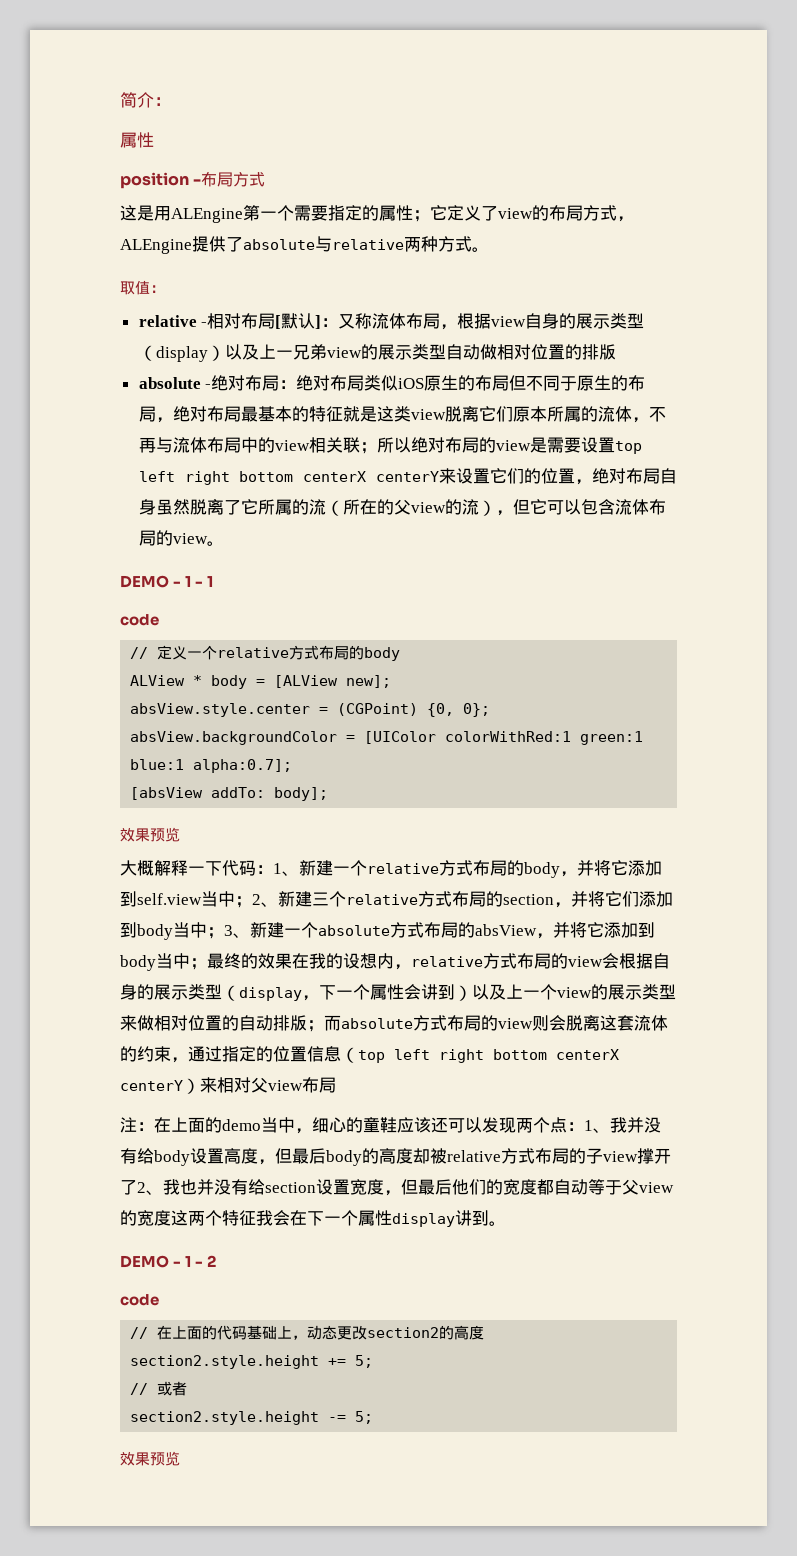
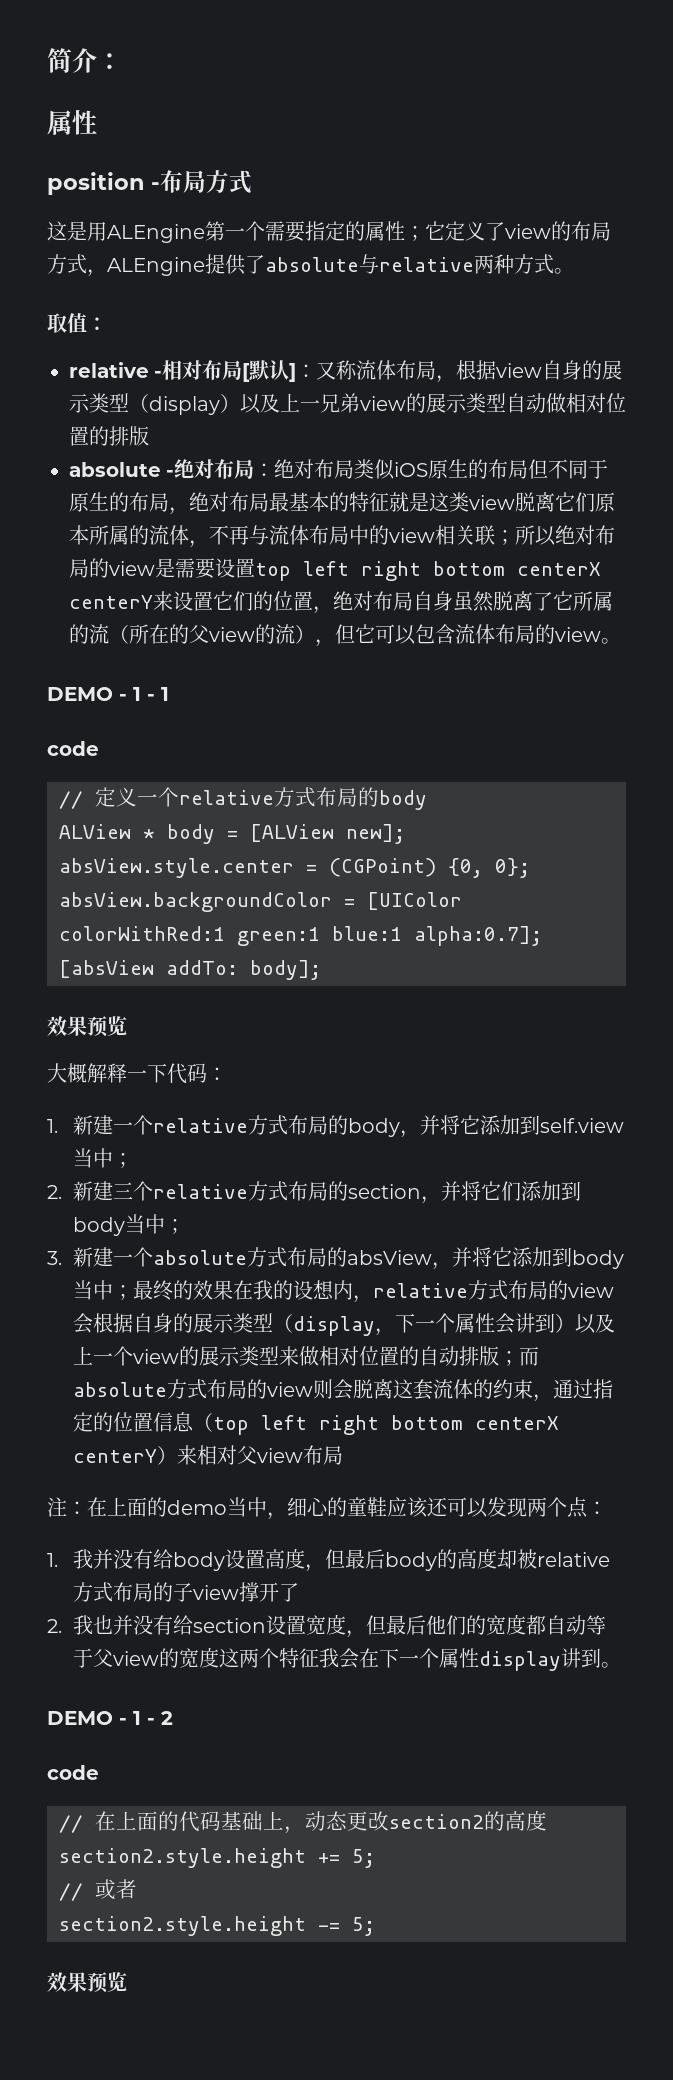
- 大概解释一下代码：1、新建一个relative方式布局的body，并将它添加到self.view当中；2、新建三个relative方式布局的section，并将它们添加到body当中；3、新建一个absolute方式布局的absView，并将它添加到body当中；
+ 大概解释一下代码：
+ 1.新建一个relative方式布局的body，并将它添加到self.view当中；
+ 2.新建三个relative方式布局的section，并将它们添加到body当中；
+ 3.新建一个absolute方式布局的absView，并将它添加到body当中；
- 注：在上面的demo当中，细心的童鞋应该还可以发现两个点：1、我并没有给body设置高度，但最后body的高度却被relative方式布局的子view撑开了2、我也并没有给section设置宽度，但最后他们的宽度都自动等于父view的宽度这两个特征我会在下一个属性display讲到。
+ 注：在上面的demo当中，细心的童鞋应该还可以发现两个点：
+ 1.我并没有给body设置高度，但最后body的高度却被relative方式布局的子view撑开了
+ 2.我也并没有给section设置宽度，但最后他们的宽度都自动等于父view的宽度这两个特征我会在下一个属性display讲到。

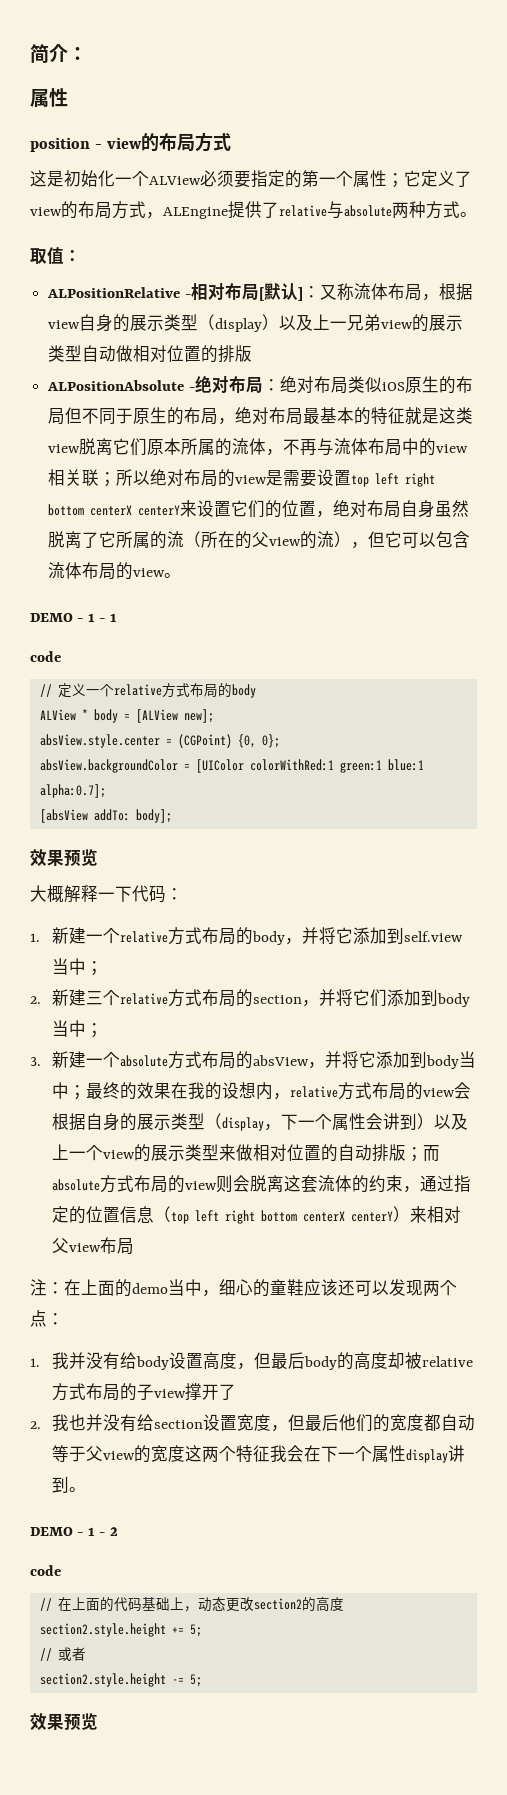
- position -布局方式
+ position - view的布局方式
- 这是用ALEngine第一个需要指定的属性；它定义了view的布局方式，ALEngine提供了absolute与relative两种方式。
+ 这是初始化一个ALView必须要指定的第一个属性；它定义了view的布局方式，ALEngine提供了relative与absolute两种方式。
- relative -相对布局[默认]：又称流体布局，根据view自身的展示类型（display）以及上一兄弟view的展示类型自动做相对位置的排版
+ ALPositionRelative -相对布局[默认]：又称流体布局，根据view自身的展示类型（display）以及上一兄弟view的展示类型自动做相对位置的排版
- absolute -绝对布局：
+ ALPositionAbsolute -绝对布局：

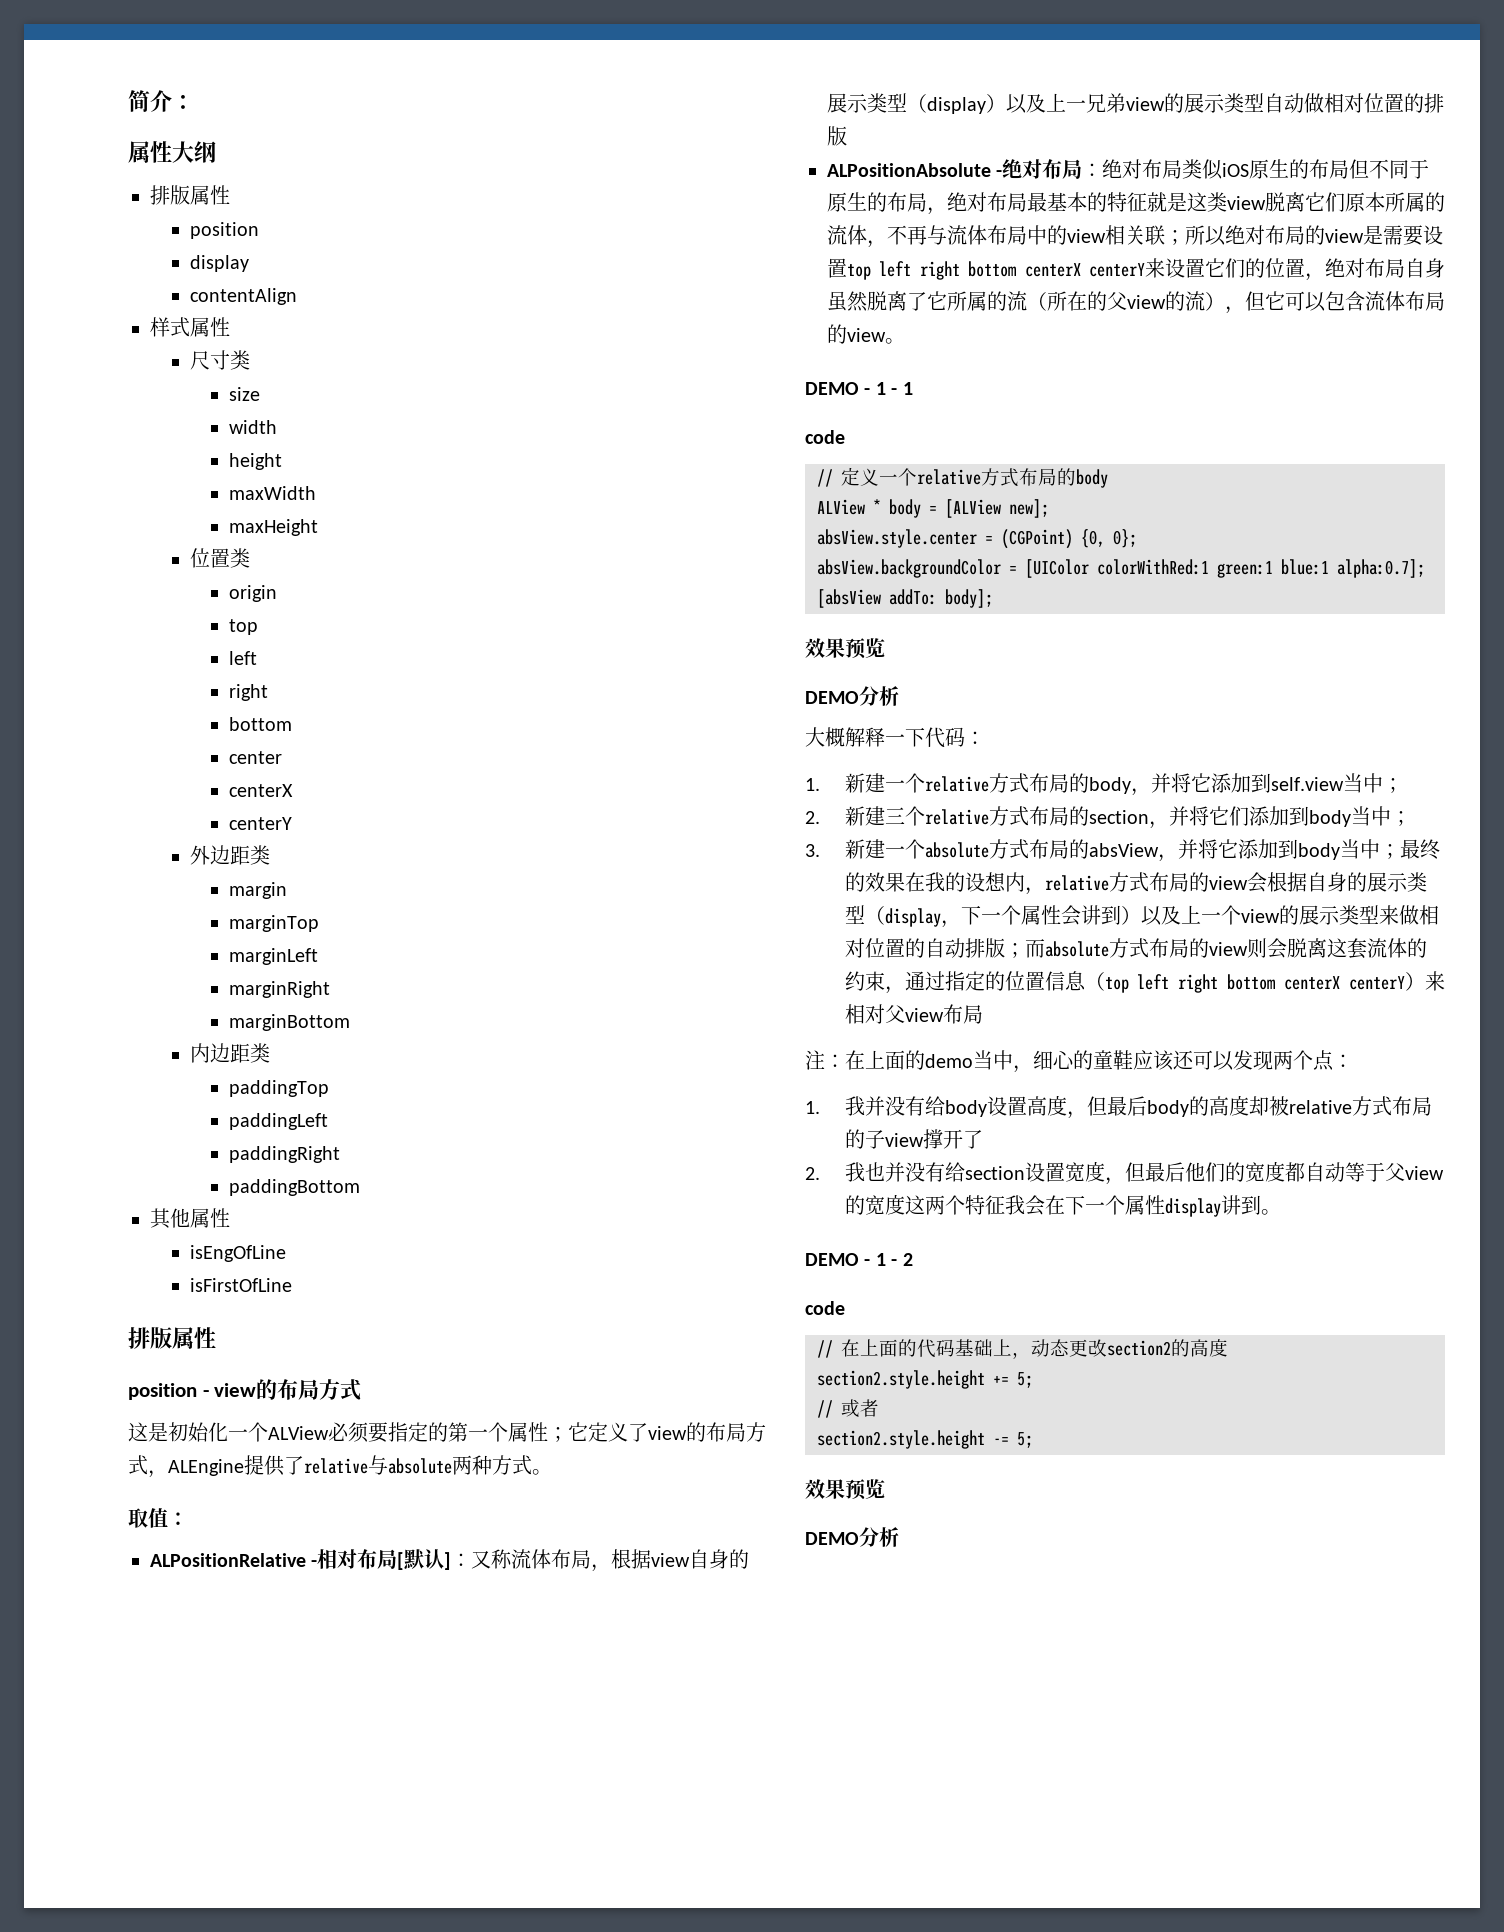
  简介：
- 属性
+ 属性大纲
+ 排版属性
+ position
+ display
+ contentAlign
+ 样式属性
+ 尺寸类
+ size
+ width
+ height
+ maxWidth
+ maxHeight
+ 位置类
+ origin
+ top
+ left
+ right
+ bottom
+ center
+ centerX
+ centerY
+ 外边距类
+ margin
+ marginTop
+ marginLeft
+ marginRight
+ marginBottom
+ 内边距类
+ paddingTop
+ paddingLeft
+ paddingRight
+ paddingBottom
+ 其他属性
+ isEngOfLine
+ isFirstOfLine
+ 排版属性
  [absView addTo: body];
  效果预览
+ DEMO分析
  section2.style.height -= 5;
  效果预览
+ DEMO分析

